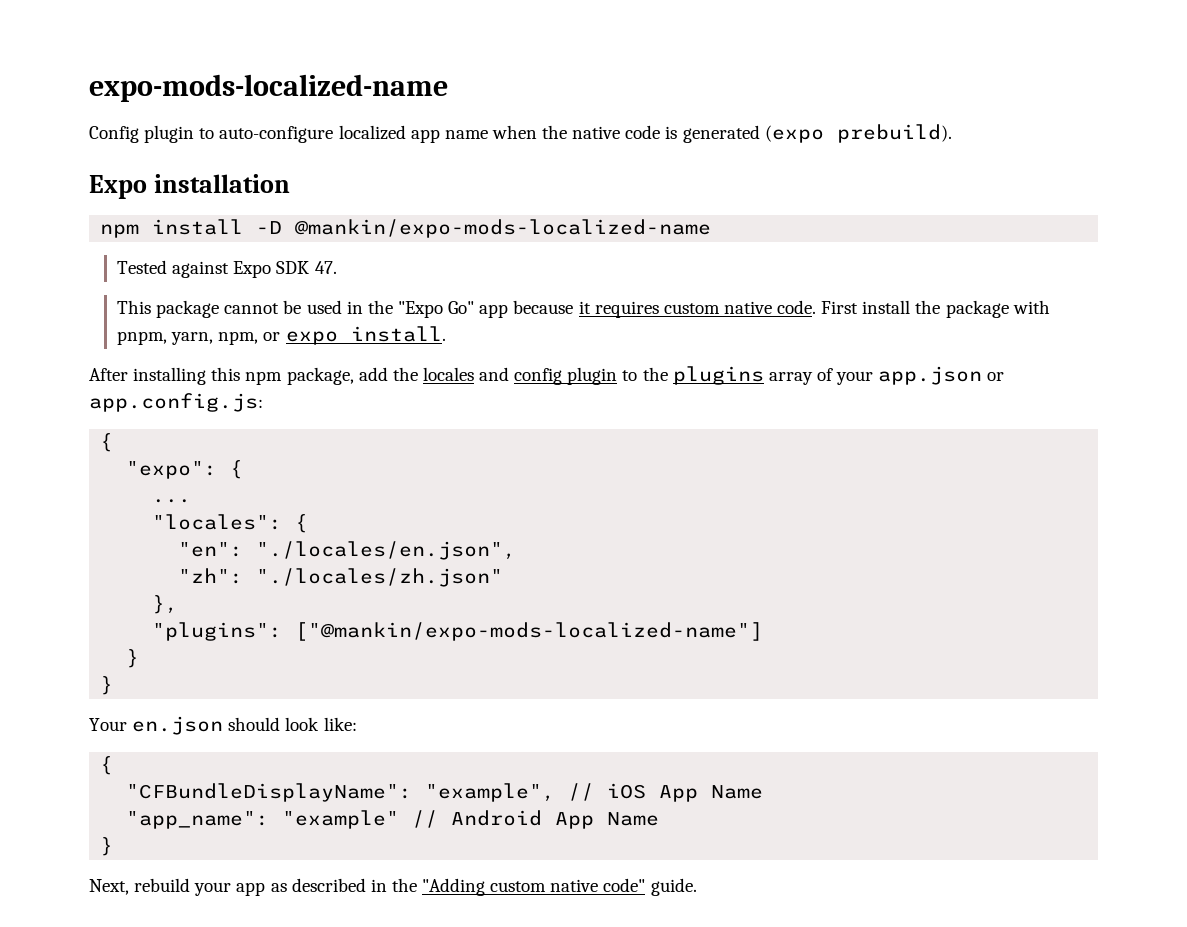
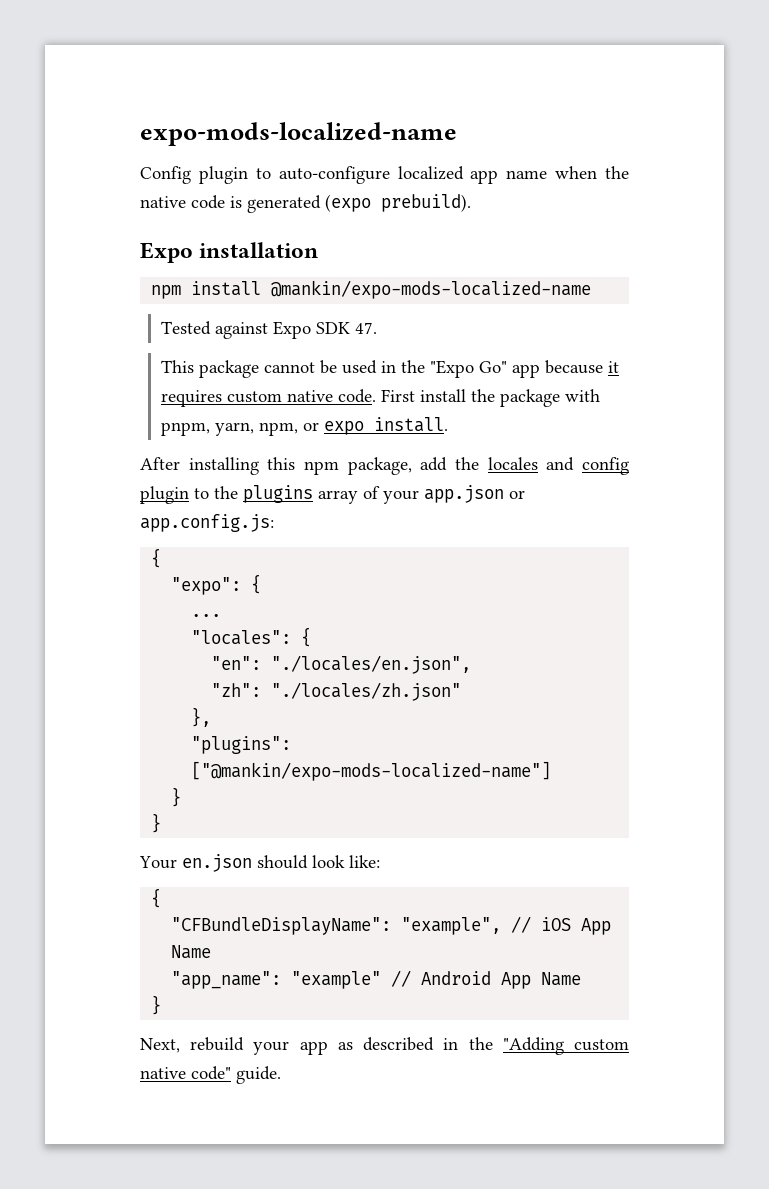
- npm install -D @mankin/expo-mods-localized-name
+ npm install @mankin/expo-mods-localized-name

